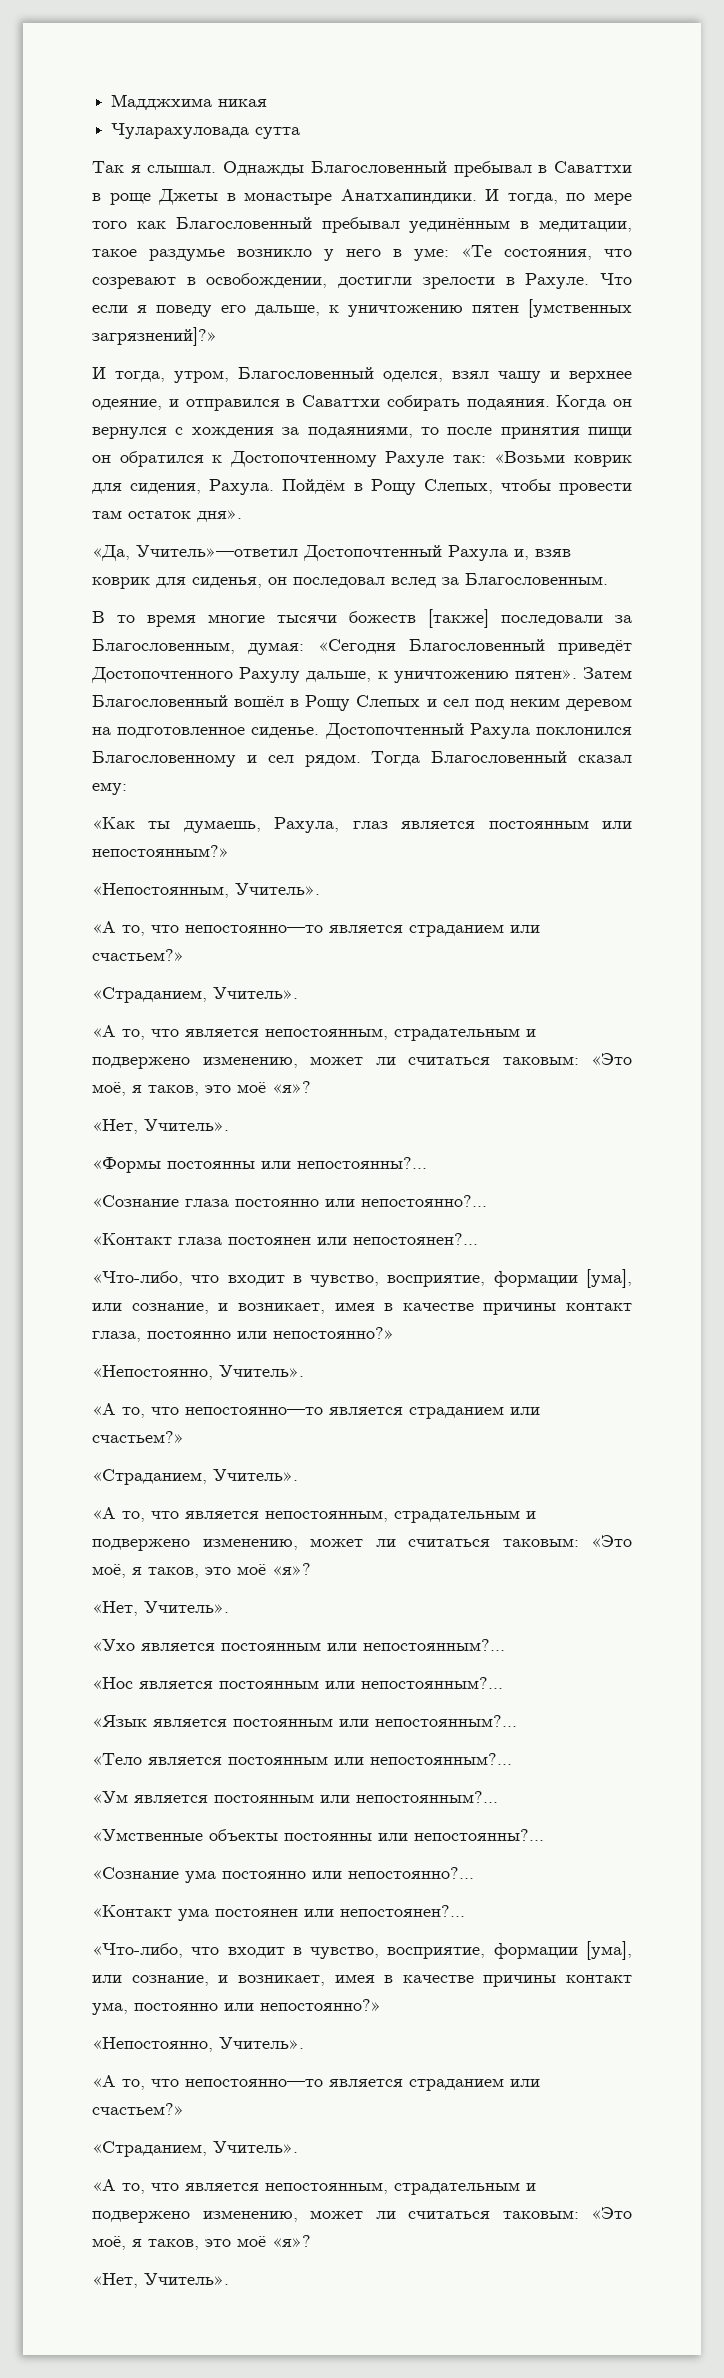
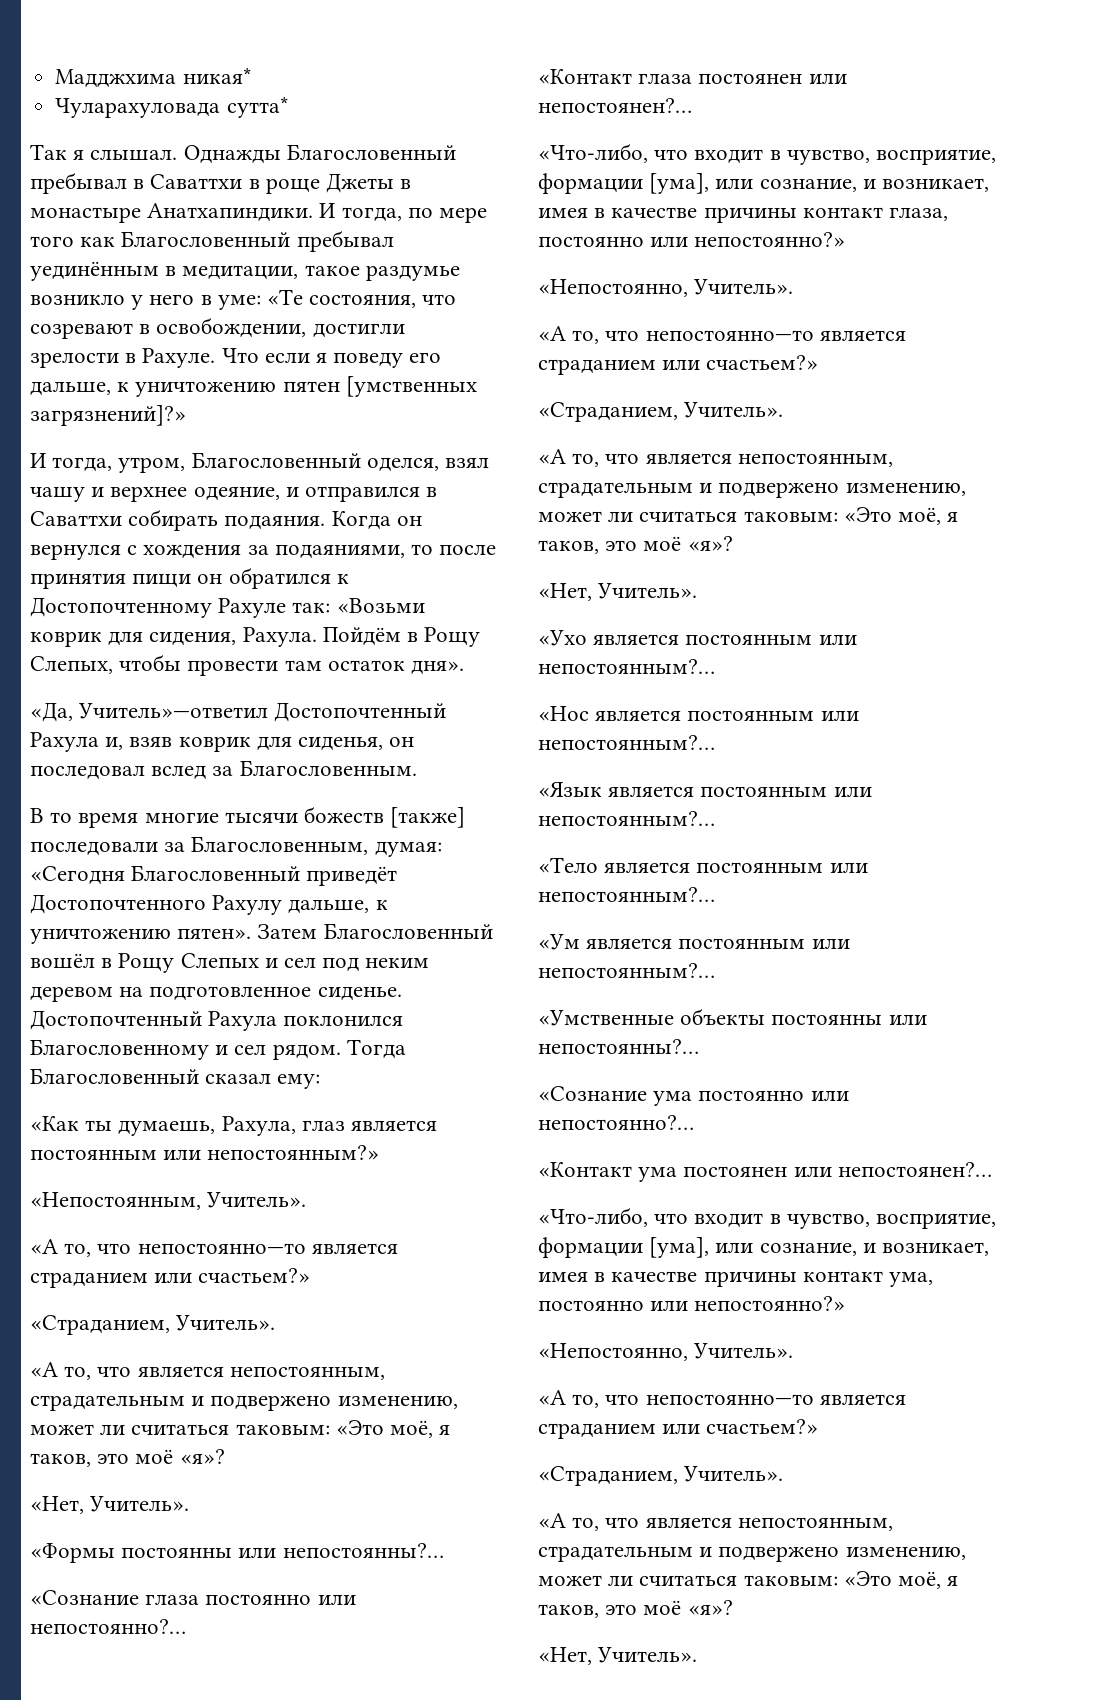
- Мадджхима никая
+ Мадджхима никая*
- Чуларахуловада сутта
+ Чуларахуловада сутта*

